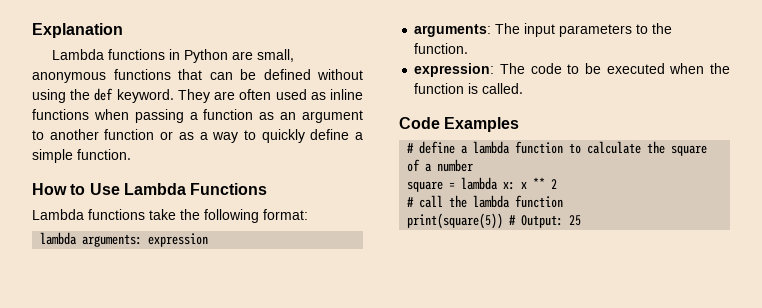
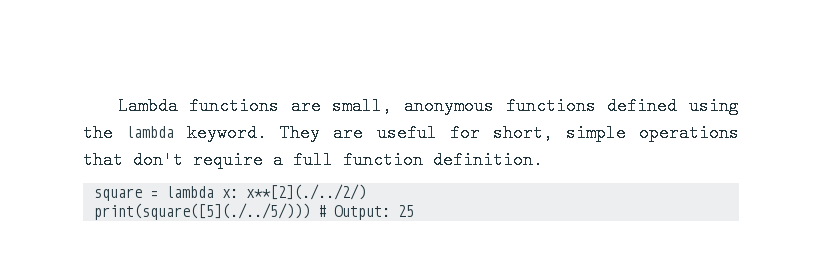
- Explanation
- Lambda functions in Python are small, anonymous functions that can be defined without using the def keyword.
+ Lambda functions are small, anonymous functions defined using the lambda keyword.
- They are often used as inline functions when passing a function as an argument to another function or as a way to quickly define a simple function.
- How to Use Lambda Functions
- Lambda functions take the following format:
- lambda arguments: expression
- arguments: The input parameters to the function.
- expression: The code to be executed when the function is called.
- Code Examples
- # define a lambda function to calculate the square of a number
- square = lambda x: x ** 2
- # call the lambda function
- print(square(5)) # Output: 25
+ They are useful for short, simple operations that don't require a full function definition.
+ square = lambda x: x**[2](./../2/)
+ print(square([5](./../5/))) # Output: 25

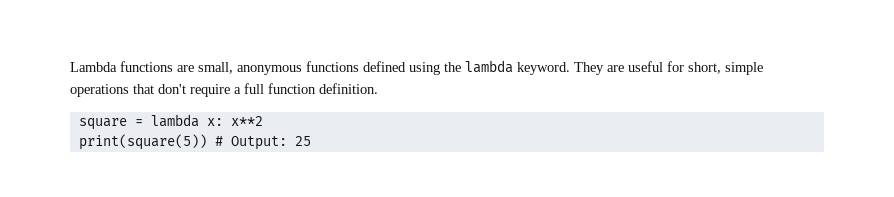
- square = lambda x: x**[2](./../2/)
- print(square([5](./../5/))) # Output: 25
+ square = lambda x: x**2
+ print(square(5)) # Output: 25

